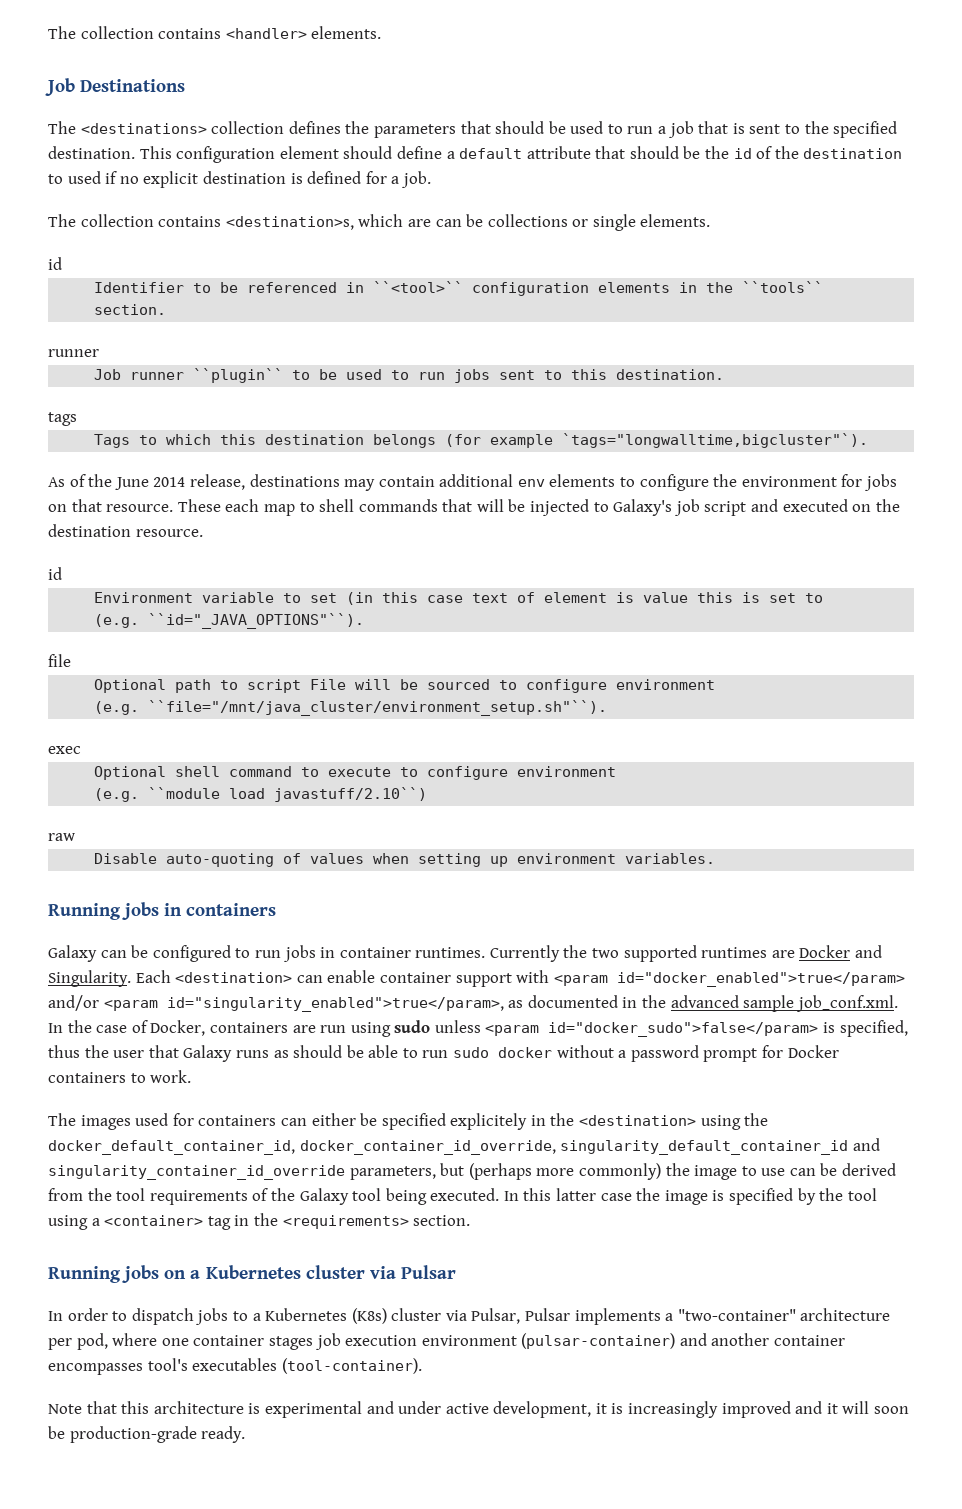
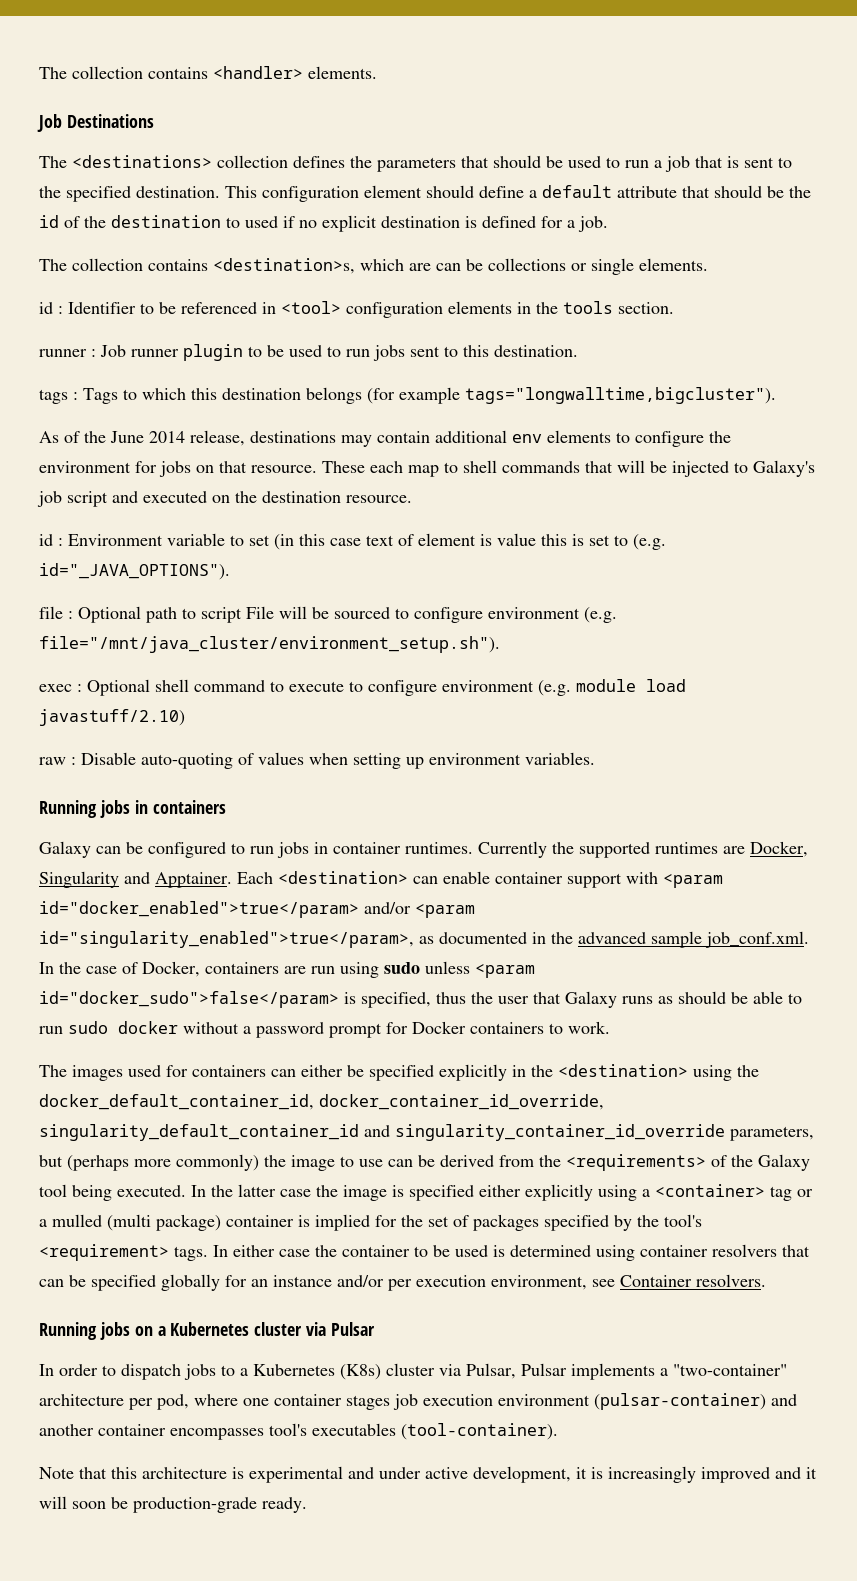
  The collection contains <destination>s, which are can be collections or single elements.
- id
- Identifier to be referenced in ``<tool>`` configuration elements in the ``tools`` section.
- runner
- Job runner ``plugin`` to be used to run jobs sent to this destination.
+ id : Identifier to be referenced in <tool> configuration elements in the tools section.
+ runner : Job runner plugin to be used to run jobs sent to this destination.
- tags
- Tags to which this destination belongs (for example `tags="longwalltime,bigcluster"`).
+ tags : Tags to which this destination belongs (for example tags="longwalltime,bigcluster").
  These each map to shell commands that will be injected to Galaxy's job script and executed on the destination resource.
- id
- Environment variable to set (in this case text of element is value this is set to
- (e.g. ``id="_JAVA_OPTIONS"``).
+ id : Environment variable to set (in this case text of element is value this is set to (e.g. id="_JAVA_OPTIONS").
- file
- Optional path to script File will be sourced to configure environment
- (e.g. ``file="/mnt/java_cluster/environment_setup.sh"``).
+ file : Optional path to script File will be sourced to configure environment (e.g. file="/mnt/java_cluster/environment_setup.sh").
- exec
- Optional shell command to execute to configure environment
- (e.g. ``module load javastuff/2.10``)
+ exec : Optional shell command to execute to configure environment (e.g. module load javastuff/2.10)
- raw
- Disable auto-quoting of values when setting up environment variables.
+ raw : Disable auto-quoting of values when setting up environment variables.
- Currently the two supported runtimes are Docker and Singularity.
+ Currently the supported runtimes are Docker, Singularity and Apptainer.
- The images used for containers can either be specified explicitely in the <destination> using the docker_default_container_id, docker_container_id_override, singularity_default_container_id and singularity_container_id_override parameters, but (perhaps more commonly) the image to use can be derived from the tool requirements of the Galaxy tool being executed.
+ The images used for containers can either be specified explicitly in the <destination> using the docker_default_container_id, docker_container_id_override, singularity_default_container_id and singularity_container_id_override parameters, but (perhaps more commonly) the image to use can be derived from the <requirements> of the Galaxy tool being executed.
- In this latter case the image is specified by the tool using a <container> tag in the <requirements> section.
+ In the latter case the image is specified either explicitly using a <container> tag or a mulled (multi package) container is implied for the set of packages specified by the tool's <requirement> tags. In either case the container to be used is determined using container resolvers that can be specified globally for an instance and/or per execution environment, see Container resolvers.

